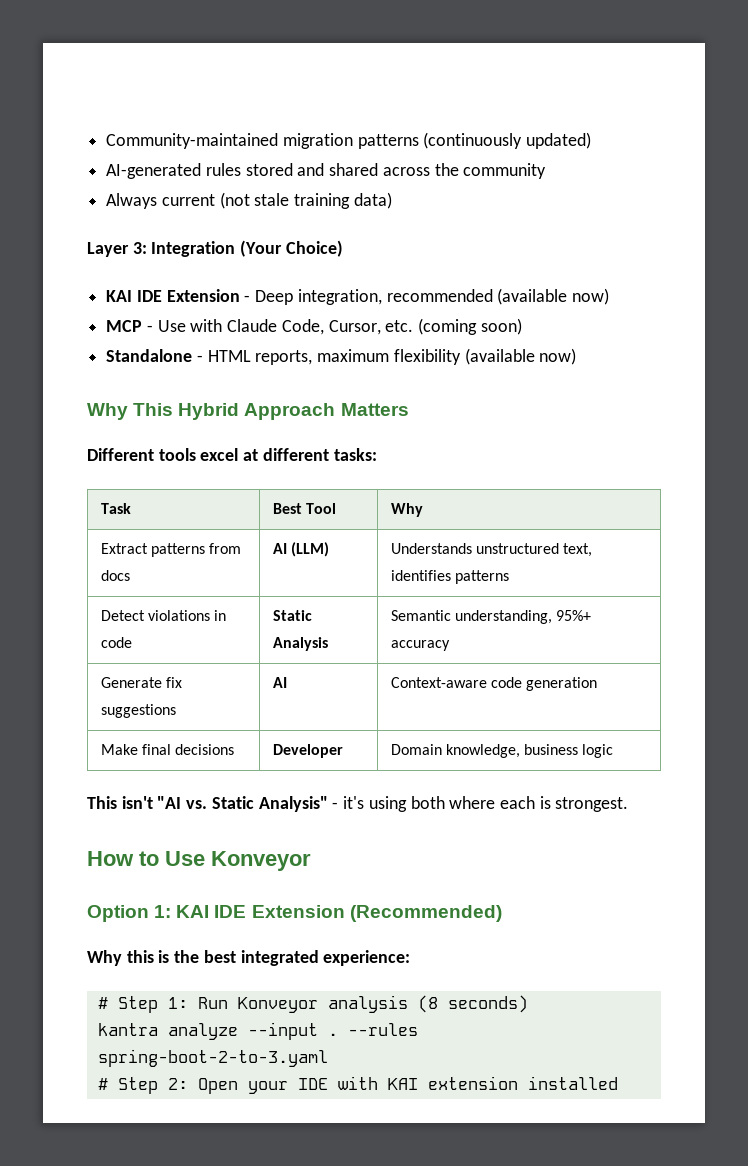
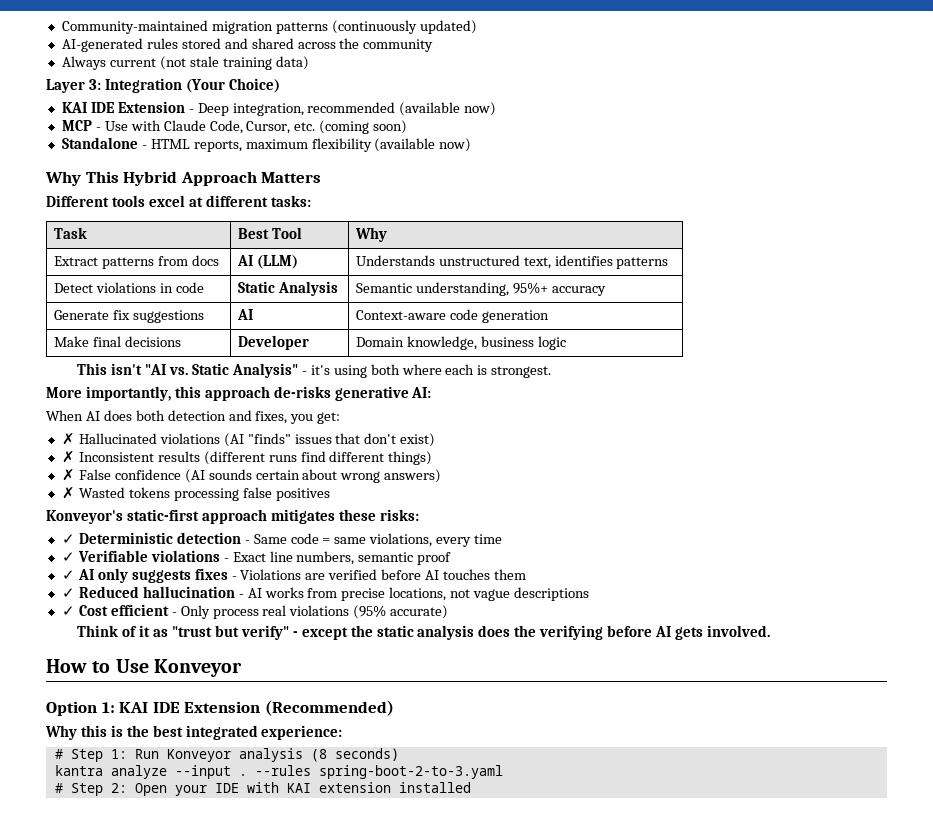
+ More importantly, this approach de-risks generative AI:
+ When AI does both detection and fixes, you get:
+ ✗ Hallucinated violations (AI "finds" issues that don't exist)
+ ✗ Inconsistent results (different runs find different things)
+ ✗ False confidence (AI sounds certain about wrong answers)
+ ✗ Wasted tokens processing false positives
+ Konveyor's static-first approach mitigates these risks:
+ ✓ Deterministic detection - Same code = same violations, every time
+ ✓ Verifiable violations - Exact line numbers, semantic proof
+ ✓ AI only suggests fixes - Violations are verified before AI touches them
+ ✓ Reduced hallucination - AI works from precise locations, not vague descriptions
+ ✓ Cost efficient - Only process real violations (95% accurate)
+ Think of it as "trust but verify" - except the static analysis does the verifying before AI gets involved.

